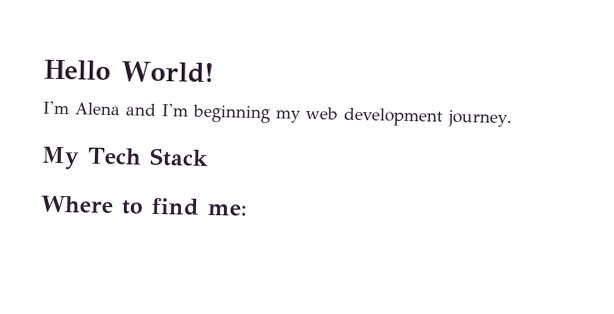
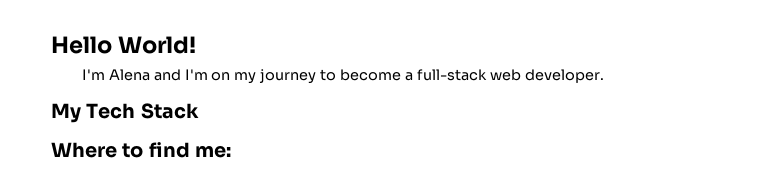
- I'm Alena and I'm beginning my web development journey.
+ I'm Alena and I'm on my journey to become a full-stack web developer.

